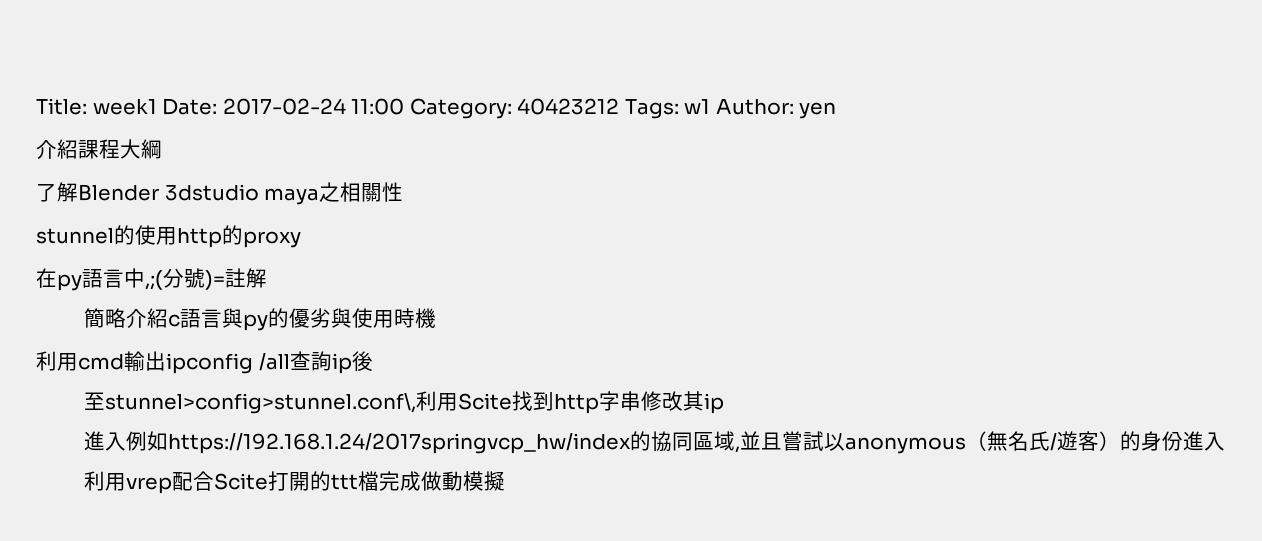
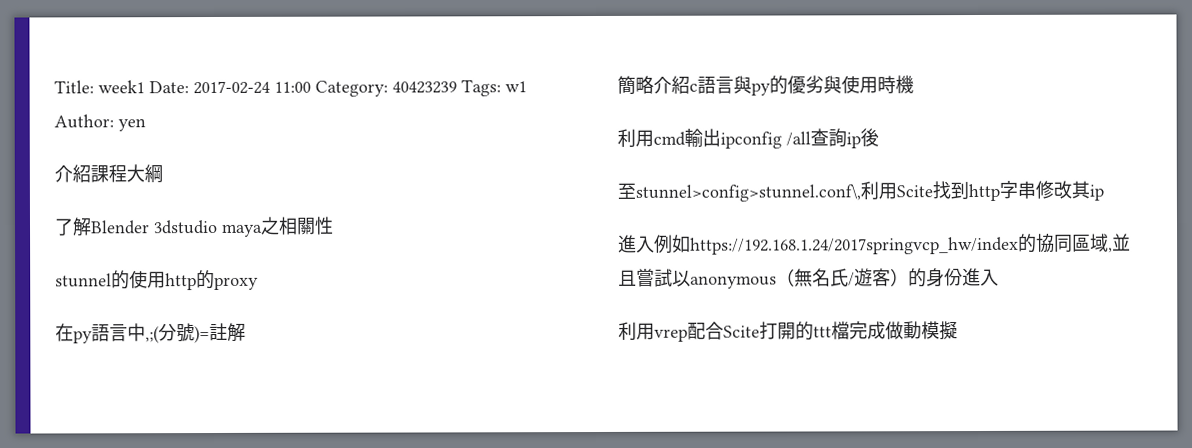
- Title: week1 Date: 2017-02-24 11:00 Category: 40423212 Tags: w1 Author: yen
+ Title: week1 Date: 2017-02-24 11:00 Category: 40423239 Tags: w1 Author: yen

